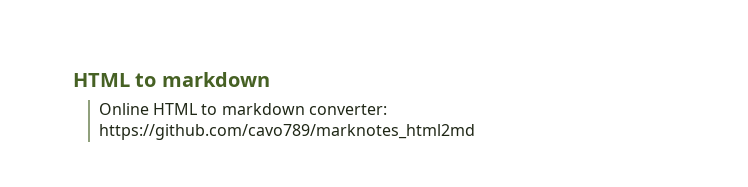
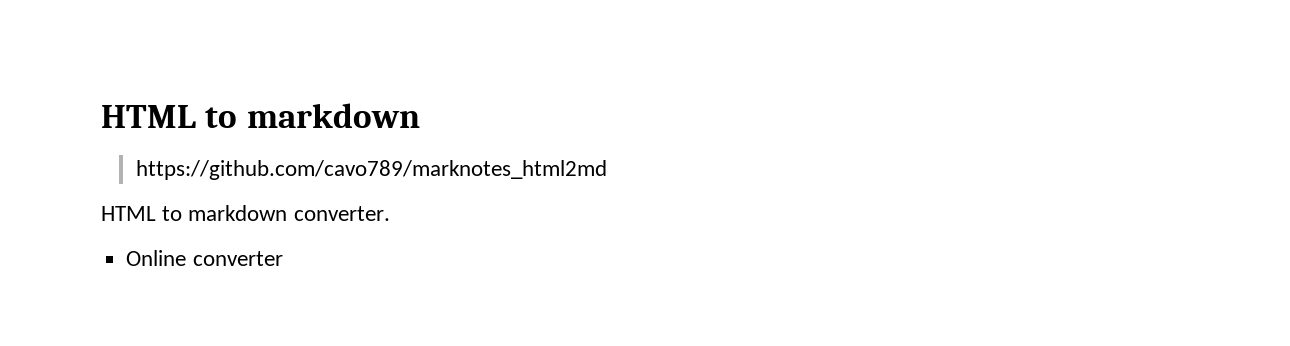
- Online HTML to markdown converter: https://github.com/cavo789/marknotes_html2md
+ https://github.com/cavo789/marknotes_html2md
+ HTML to markdown converter.
+ Online converter

